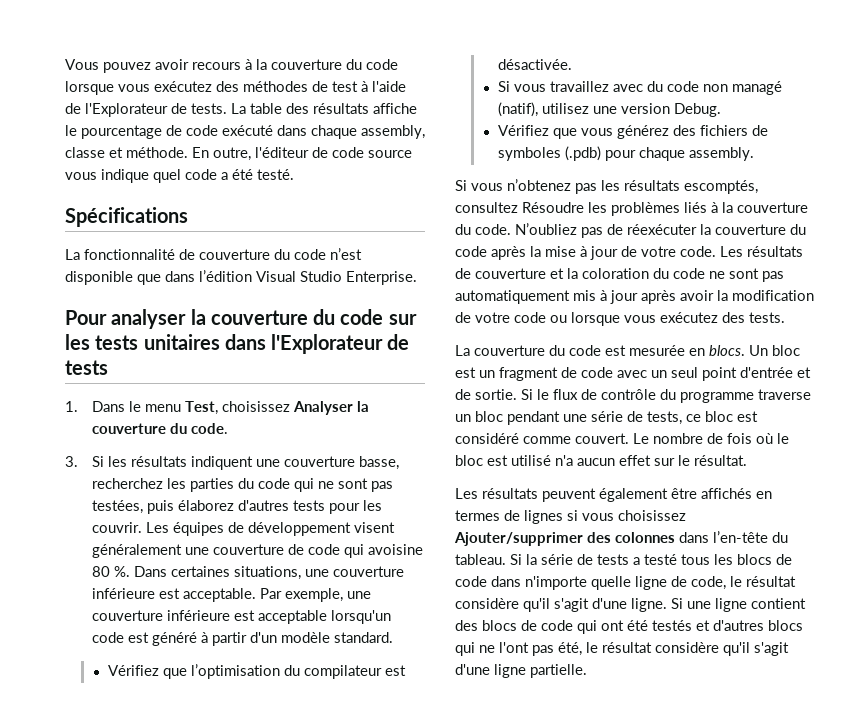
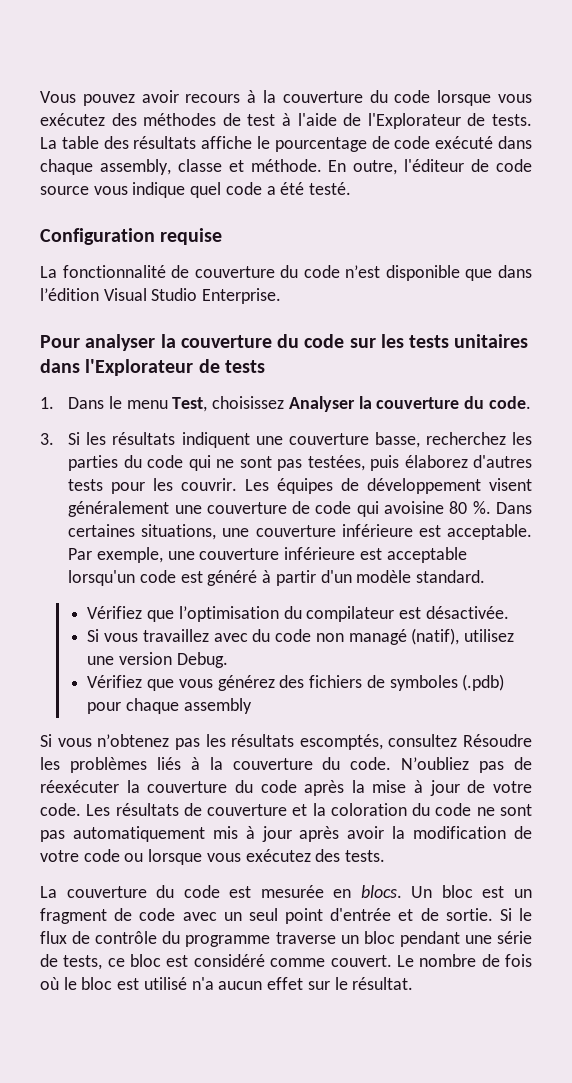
- Spécifications
+ Configuration requise
- Vérifiez que vous générez des fichiers de symboles (.pdb) pour chaque assembly.
+ Vérifiez que vous générez des fichiers de symboles (.pdb) pour chaque assembly
- Les résultats peuvent également être affichés en termes de lignes si vous choisissez Ajouter/supprimer des colonnes dans l’en-tête du tableau. Si la série de tests a testé tous les blocs de code dans n'importe quelle ligne de code, le résultat considère qu'il s'agit d'une ligne. Si une ligne contient des blocs de code qui ont été testés et d'autres blocs qui ne l'ont pas été, le résultat considère qu'il s'agit d'une ligne partielle.

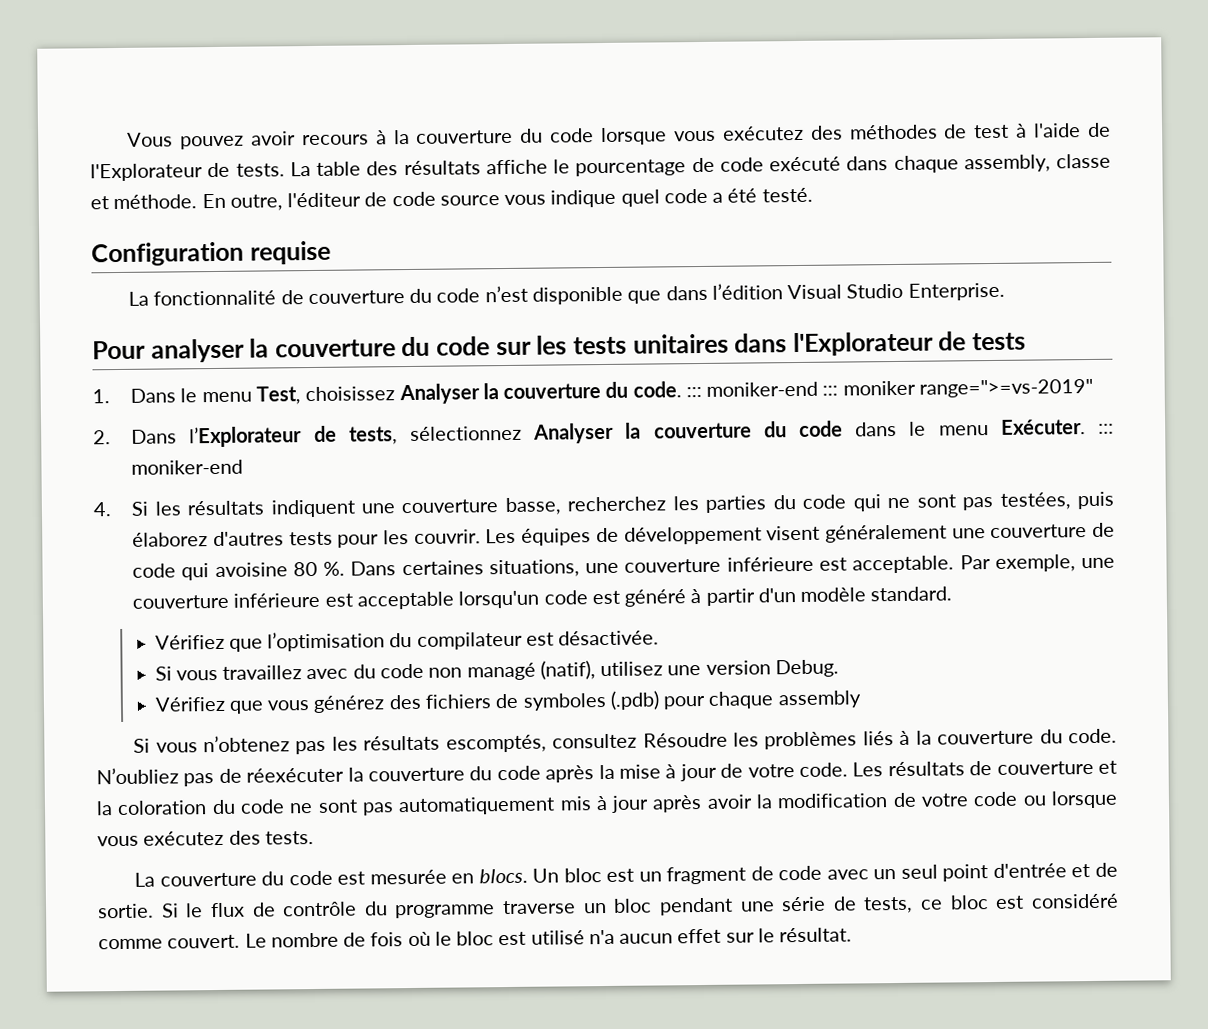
- 1. Dans le menu Test, choisissez Analyser la couverture du code.
- 3. Si les résultats indiquent une couverture basse, recherchez les parties du code qui ne sont pas testées, puis élaborez d'autres tests pour les couvrir.
+ 1. Dans le menu Test, choisissez Analyser la couverture du code. ::: moniker-end ::: moniker range=">=vs-2019"
+ 2. Dans l’Explorateur de tests, sélectionnez Analyser la couverture du code dans le menu Exécuter. ::: moniker-end
+ 4. Si les résultats indiquent une couverture basse, recherchez les parties du code qui ne sont pas testées, puis élaborez d'autres tests pour les couvrir.

